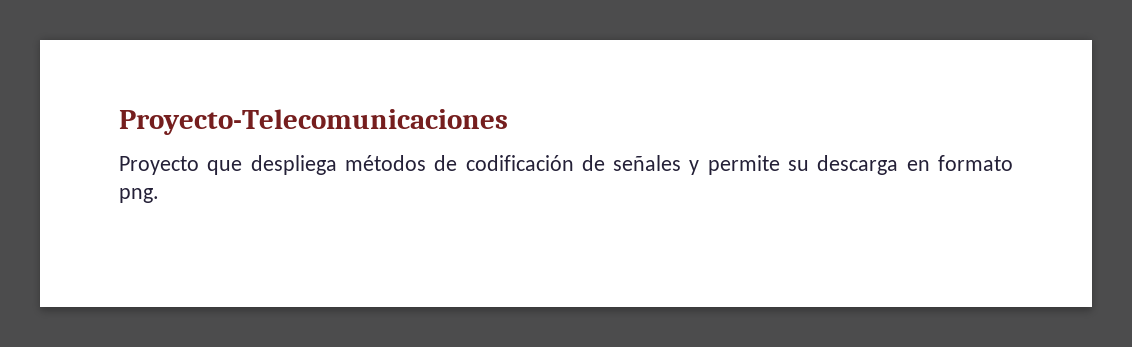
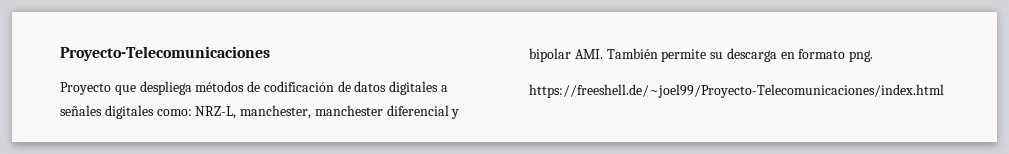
- Proyecto que despliega métodos de codificación de señales y permite su descarga en formato png.
+ Proyecto que despliega métodos de codificación de datos digitales a señales digitales como: NRZ-L, manchester, manchester diferencial y bipolar AMI. También permite su descarga en formato png.
+ https://freeshell.de/~joel99/Proyecto-Telecomunicaciones/index.html

